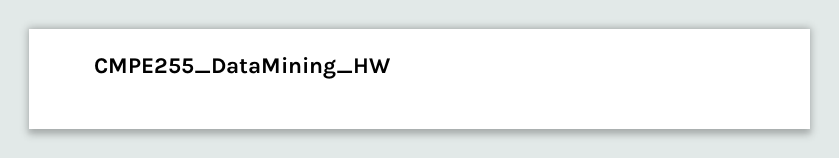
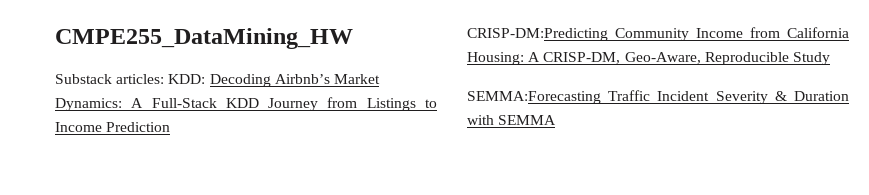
+ Substack articles: KDD: Decoding Airbnb’s Market Dynamics: A Full-Stack KDD Journey from Listings to Income Prediction
+ CRISP-DM:Predicting Community Income from California Housing: A CRISP‑DM, Geo‑Aware, Reproducible Study
+ SEMMA:Forecasting Traffic Incident Severity & Duration with SEMMA

